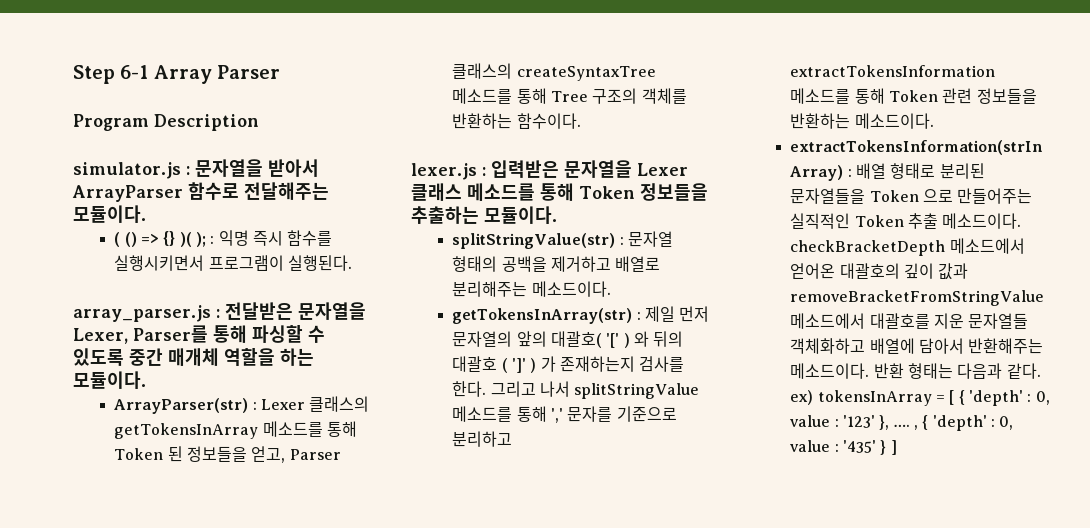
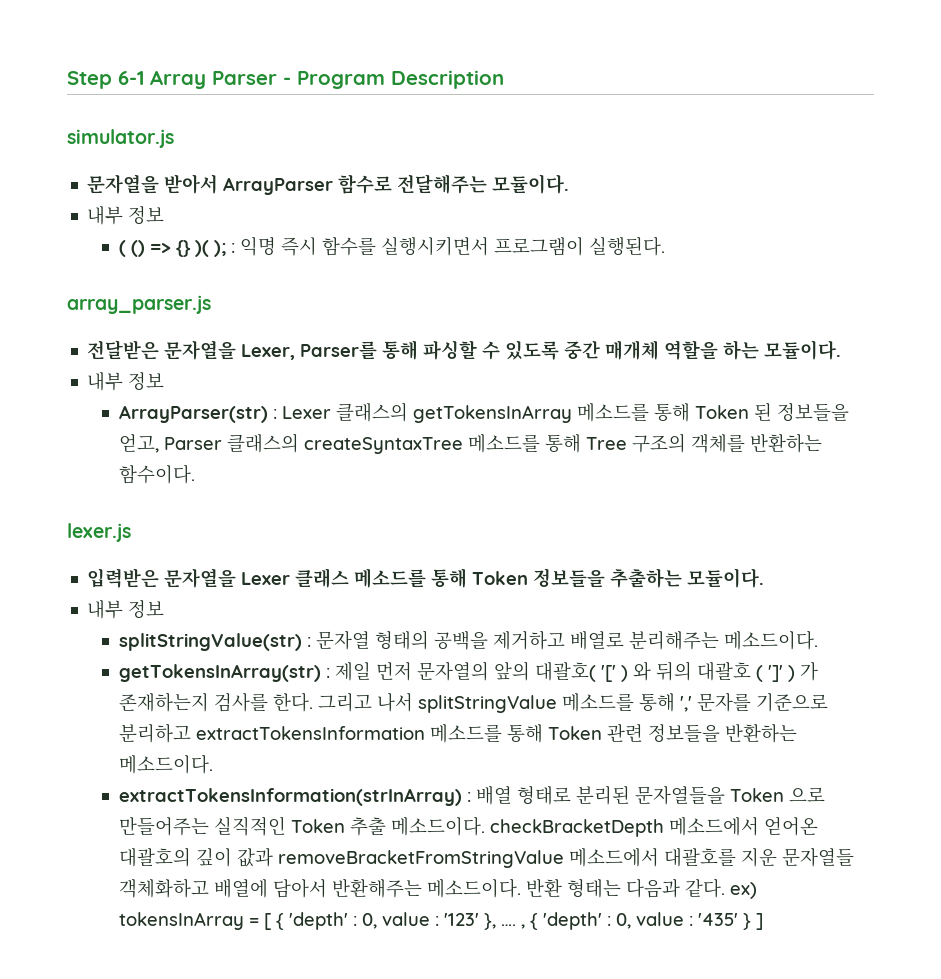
- Step 6-1 Array Parser
- Program Description
+ Step 6-1 Array Parser - Program Description
- simulator.js : 문자열을 받아서 ArrayParser 함수로 전달해주는 모듈이다.
+ simulator.js
+ 문자열을 받아서 ArrayParser 함수로 전달해주는 모듈이다.
+ 내부 정보
- array_parser.js : 전달받은 문자열을 Lexer, Parser를 통해 파싱할 수 있도록 중간 매개체 역할을 하는 모듈이다.
+ array_parser.js
+ 전달받은 문자열을 Lexer, Parser를 통해 파싱할 수 있도록 중간 매개체 역할을 하는 모듈이다.
+ 내부 정보
- lexer.js : 입력받은 문자열을 Lexer 클래스 메소드를 통해 Token 정보들을 추출하는 모듈이다.
+ lexer.js
+ 입력받은 문자열을 Lexer 클래스 메소드를 통해 Token 정보들을 추출하는 모듈이다.
+ 내부 정보

